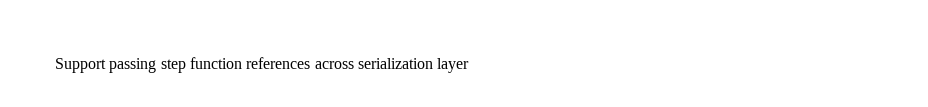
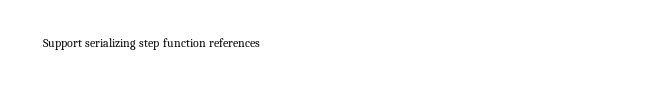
- Support passing step function references across serialization layer
+ Support serializing step function references

